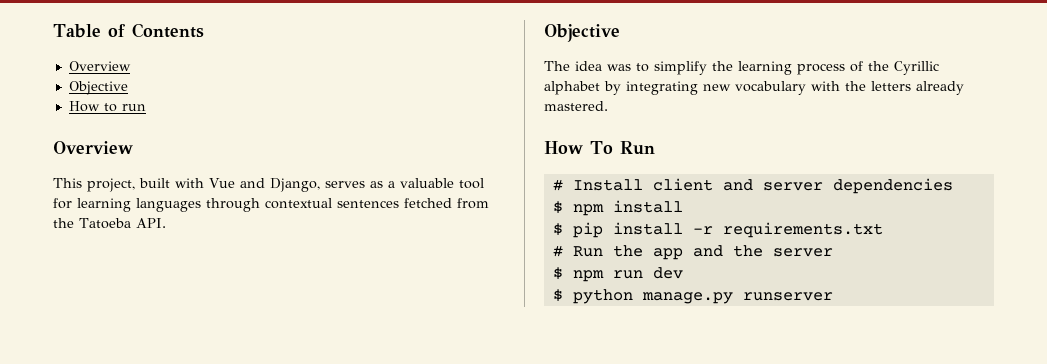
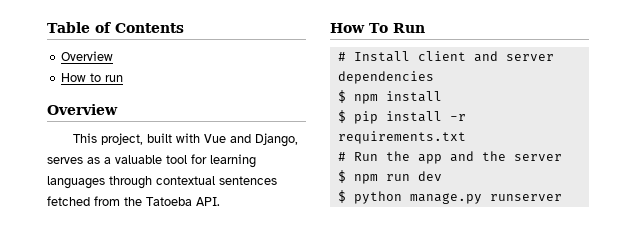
  Table of Contents
  Overview
- Objective
  This project, built with Vue and Django, serves as a valuable tool for learning languages through contextual sentences fetched from the Tatoeba API.
- Objective
- The idea was to simplify the learning process of the Cyrillic alphabet by integrating new vocabulary with the letters already mastered.

